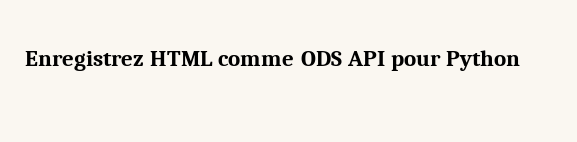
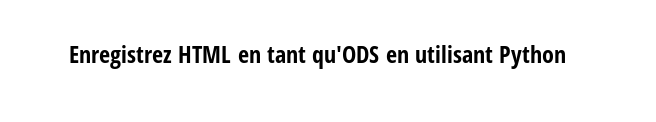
- Enregistrez HTML comme ODS API pour Python
+ Enregistrez HTML en tant qu'ODS en utilisant Python

